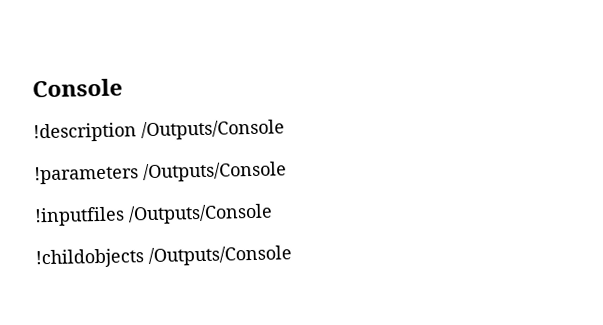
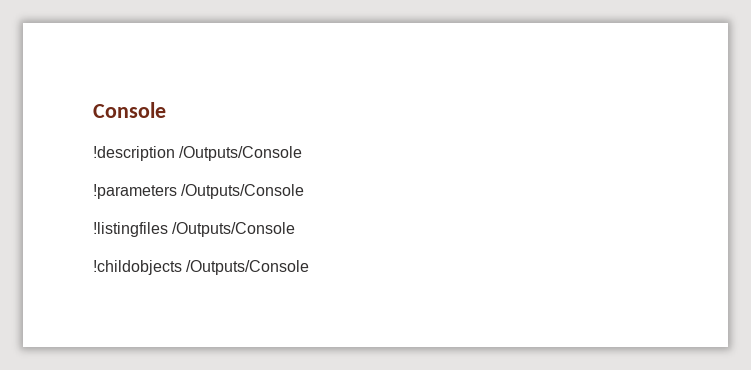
- !inputfiles /Outputs/Console
+ !listingfiles /Outputs/Console

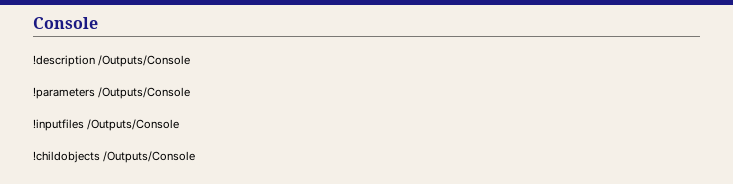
- !listingfiles /Outputs/Console
+ !inputfiles /Outputs/Console

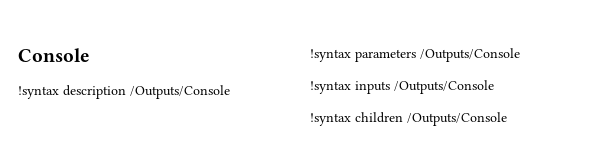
- !description /Outputs/Console
- !parameters /Outputs/Console
- !inputfiles /Outputs/Console
- !childobjects /Outputs/Console
+ !syntax description /Outputs/Console
+ !syntax parameters /Outputs/Console
+ !syntax inputs /Outputs/Console
+ !syntax children /Outputs/Console

